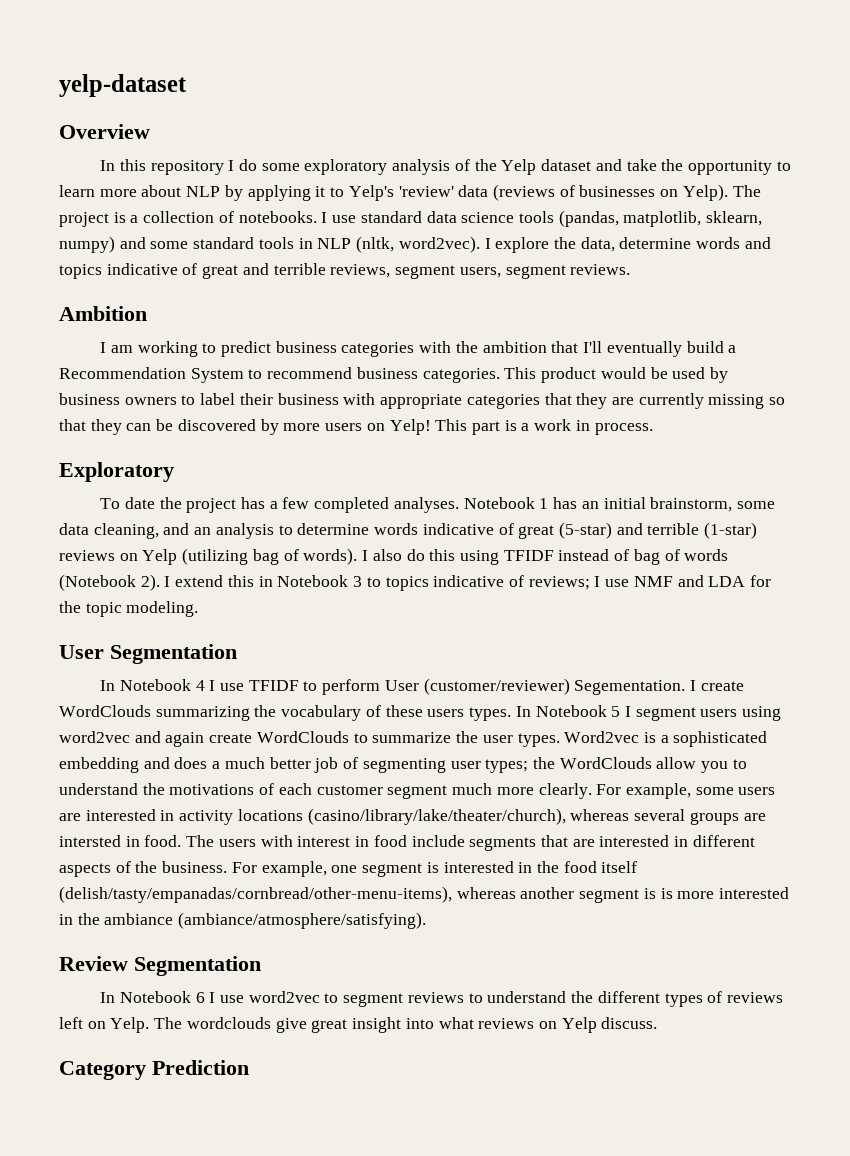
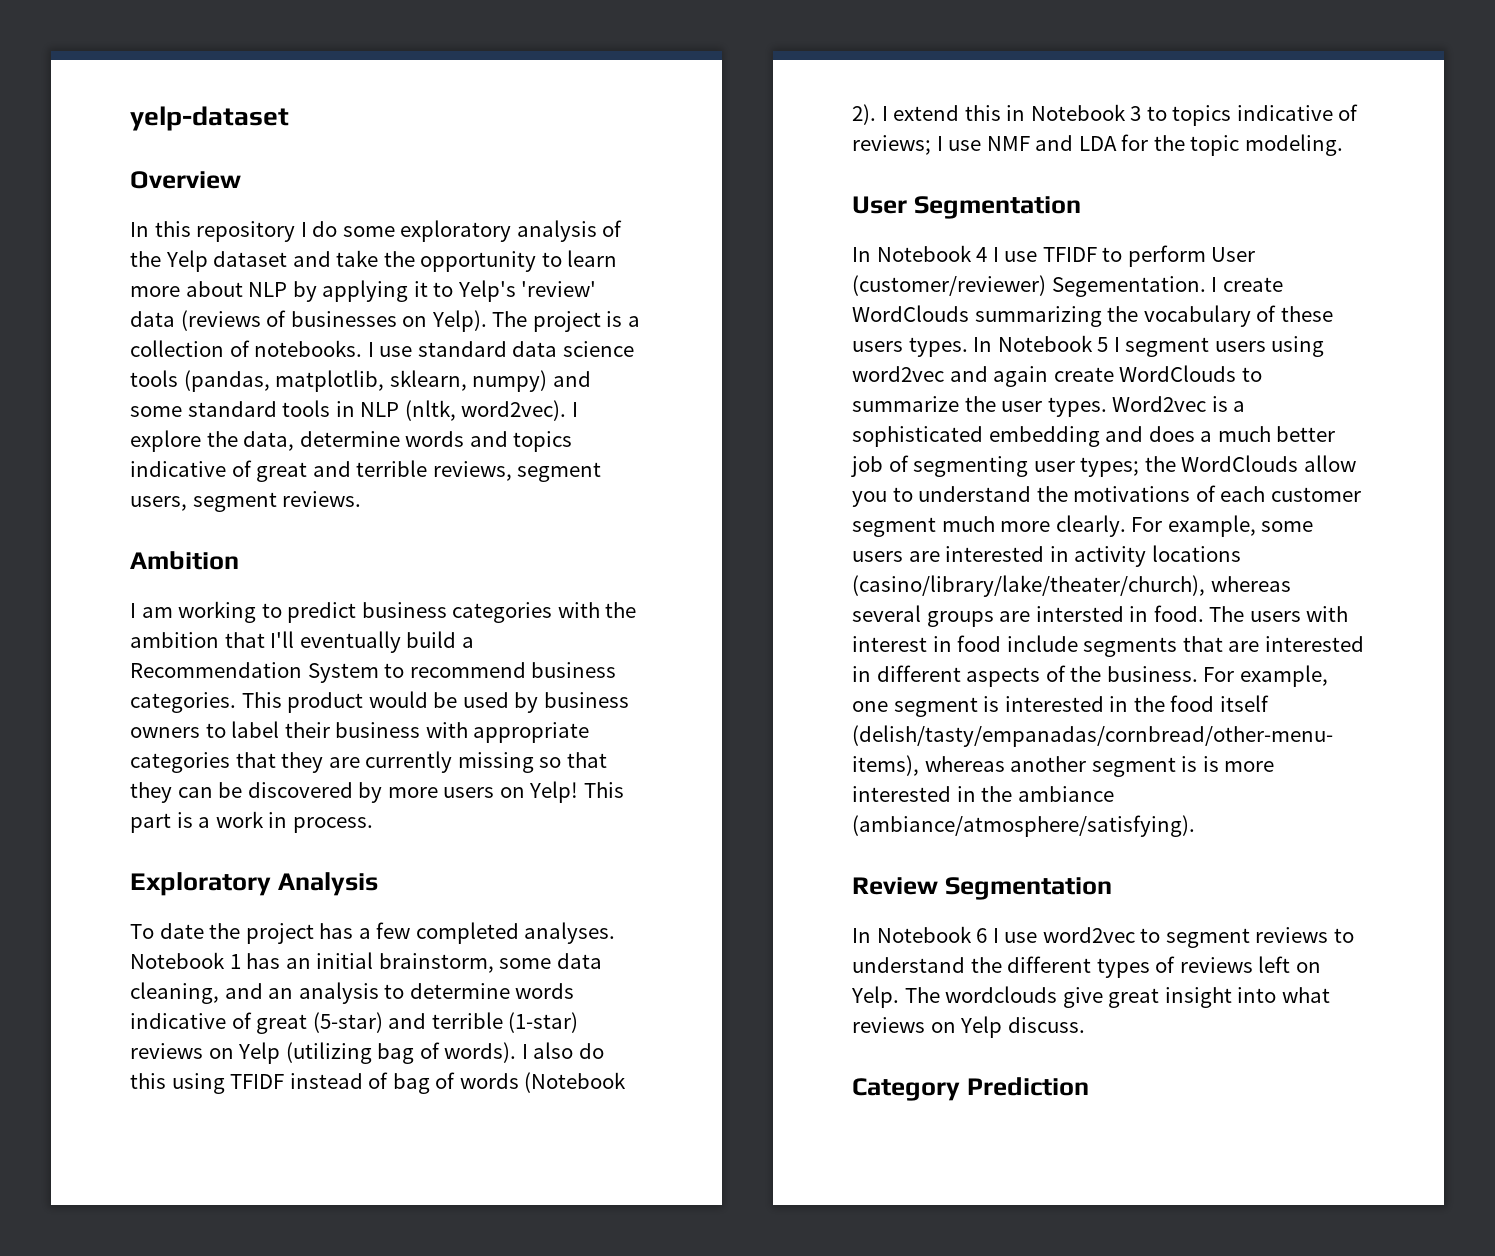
- Exploratory
+ Exploratory Analysis

